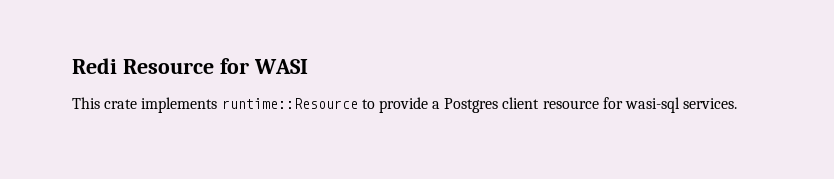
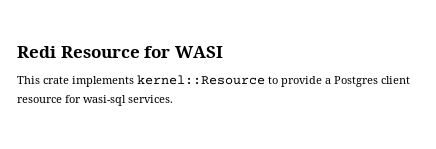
- This crate implements runtime::Resource to provide a Postgres client resource for wasi-sql services.
+ This crate implements kernel::Resource to provide a Postgres client resource for wasi-sql services.

